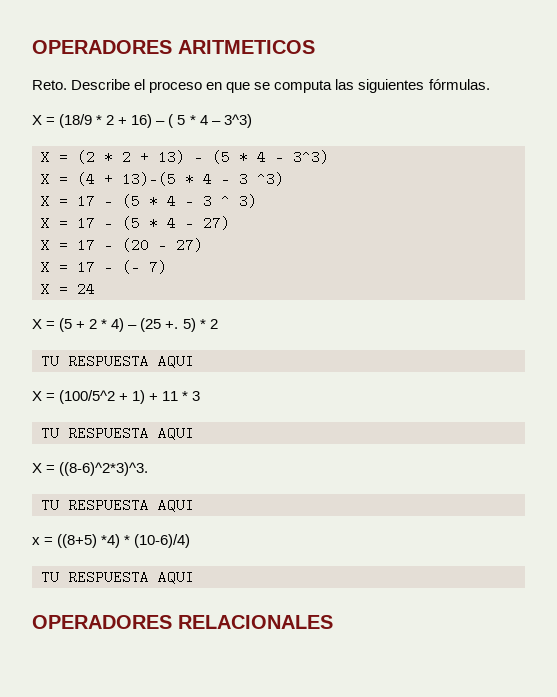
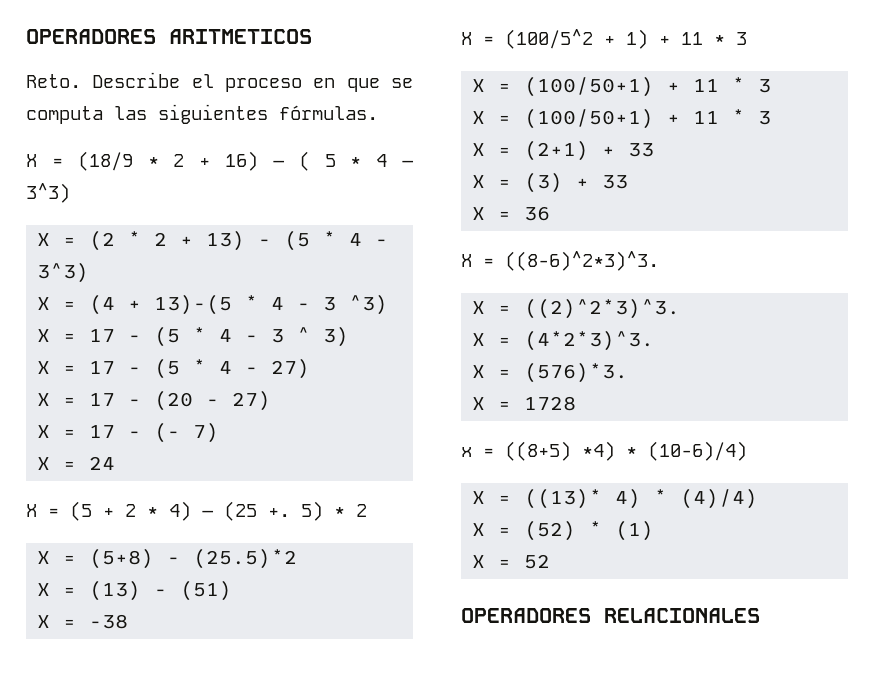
  5) * 2
- TU RESPUESTA AQUI
+ X = (5+8) - (25.5)*2
+ X = (13) - (51)
+ X = -38
  X = (100/5^2 + 1) + 11 * 3
- TU RESPUESTA AQUI
+ X = (100/50+1) + 11 * 3
+ X = (100/50+1) + 11 * 3
+ X = (2+1) + 33
+ X = (3) + 33
+ X = 36
  X = ((8-6)^2*3)^3.
- TU RESPUESTA AQUI
+ X = ((2)^2*3)^3.
+ X = (4*2*3)^3.
+ X = (576)*3.
+ X = 1728
  x = ((8+5) *4) * (10-6)/4)
- TU RESPUESTA AQUI
+ X = ((13)* 4) * (4)/4)
+ X = (52) * (1)
+ X = 52

